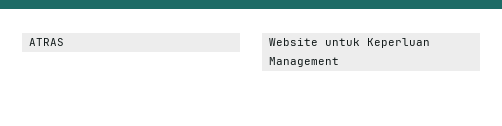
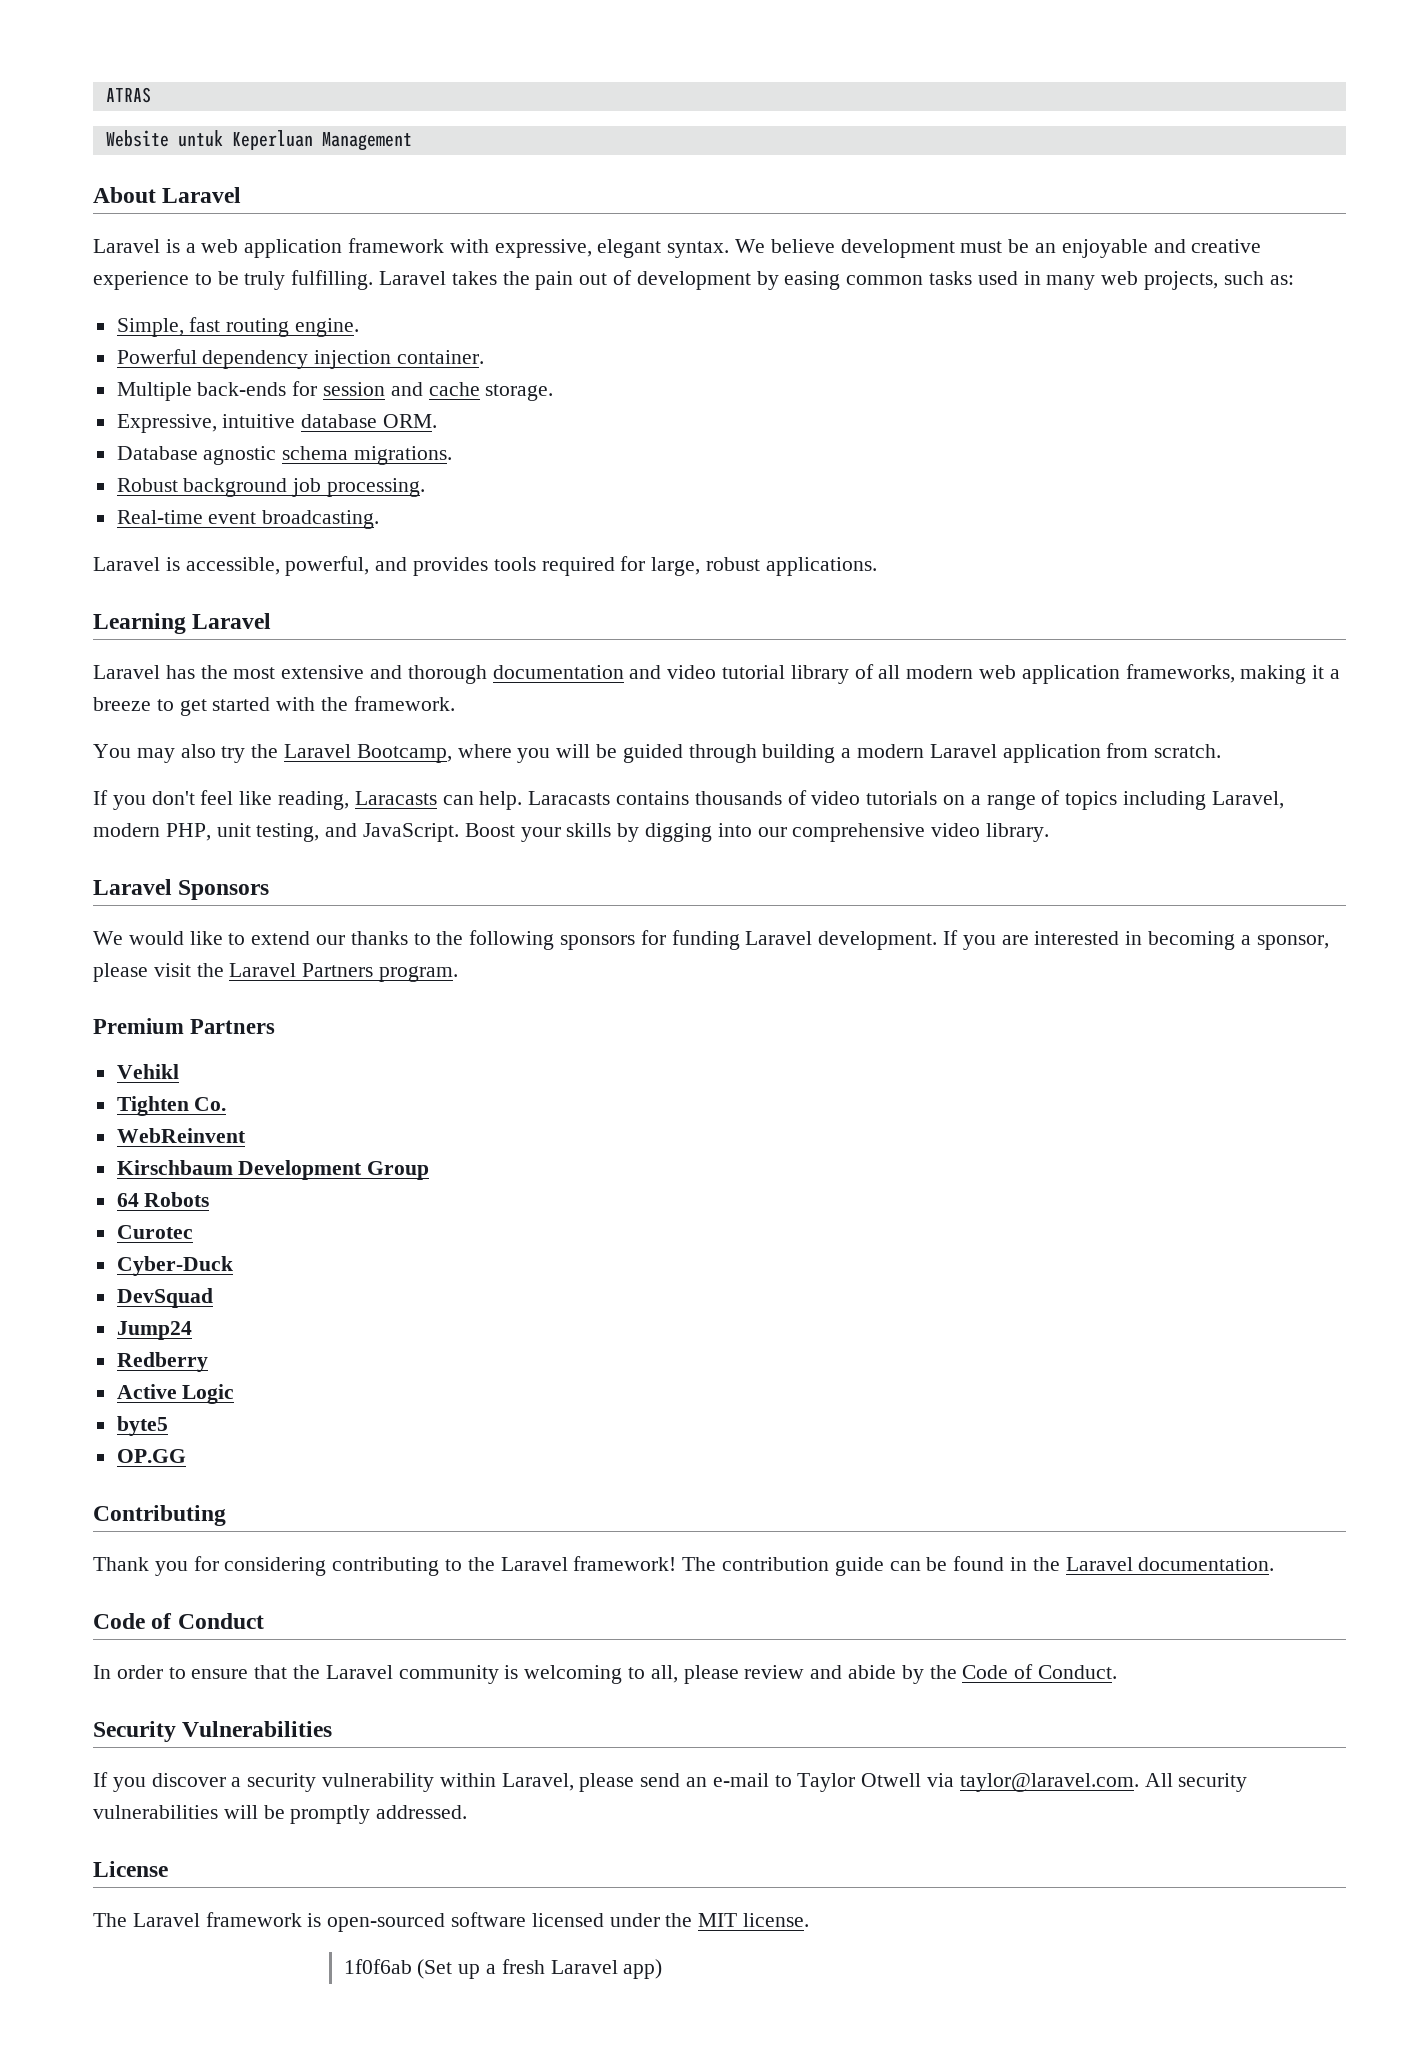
+ About Laravel
+ Laravel is a web application framework with expressive, elegant syntax. We believe development must be an enjoyable and creative experience to be truly fulfilling. Laravel takes the pain out of development by easing common tasks used in many web projects, such as:
+ Simple, fast routing engine.
+ Powerful dependency injection container.
+ Multiple back-ends for session and cache storage.
+ Expressive, intuitive database ORM.
+ Database agnostic schema migrations.
+ Robust background job processing.
+ Real-time event broadcasting.
+ Laravel is accessible, powerful, and provides tools required for large, robust applications.
+ Learning Laravel
+ Laravel has the most extensive and thorough documentation and video tutorial library of all modern web application frameworks, making it a breeze to get started with the framework.
+ You may also try the Laravel Bootcamp, where you will be guided through building a modern Laravel application from scratch.
+ If you don't feel like reading, Laracasts can help. Laracasts contains thousands of video tutorials on a range of topics including Laravel, modern PHP, unit testing, and JavaScript. Boost your skills by digging into our comprehensive video library.
+ Laravel Sponsors
+ We would like to extend our thanks to the following sponsors for funding Laravel development. If you are interested in becoming a sponsor, please visit the Laravel Partners program.
+ Premium Partners
+ Vehikl
+ Tighten Co.
+ WebReinvent
+ Kirschbaum Development Group
+ 64 Robots
+ Curotec
+ Cyber-Duck
+ DevSquad
+ Jump24
+ Redberry
+ Active Logic
+ byte5
+ OP.GG
+ Contributing
+ Thank you for considering contributing to the Laravel framework! The contribution guide can be found in the Laravel documentation.
+ Code of Conduct
+ In order to ensure that the Laravel community is welcoming to all, please review and abide by the Code of Conduct.
+ Security Vulnerabilities
+ If you discover a security vulnerability within Laravel, please send an e-mail to Taylor Otwell via taylor@laravel.com. All security vulnerabilities will be promptly addressed.
+ License
+ The Laravel framework is open-sourced software licensed under the MIT license.
+ 1f0f6ab (Set up a fresh Laravel app)

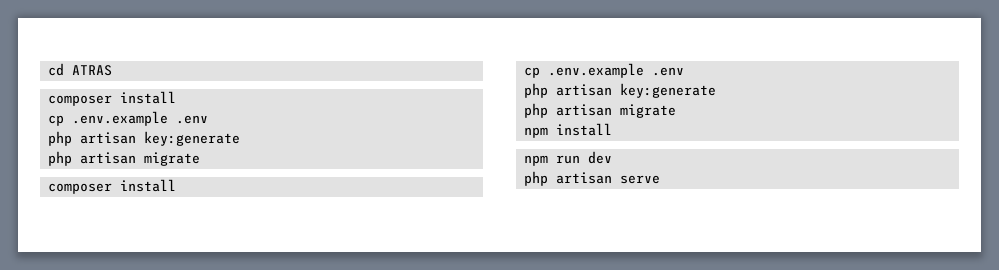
- ATRAS
- Website untuk Keperluan Management
- About Laravel
- Laravel is a web application framework with expressive, elegant syntax. We believe development must be an enjoyable and creative experience to be truly fulfilling. Laravel takes the pain out of development by easing common tasks used in many web projects, such as:
- Simple, fast routing engine.
- Powerful dependency injection container.
- Multiple back-ends for session and cache storage.
- Expressive, intuitive database ORM.
- Database agnostic schema migrations.
- Robust background job processing.
- Real-time event broadcasting.
- Laravel is accessible, powerful, and provides tools required for large, robust applications.
- Learning Laravel
- Laravel has the most extensive and thorough documentation and video tutorial library of all modern web application frameworks, making it a breeze to get started with the framework.
- You may also try the Laravel Bootcamp, where you will be guided through building a modern Laravel application from scratch.
- If you don't feel like reading, Laracasts can help. Laracasts contains thousands of video tutorials on a range of topics including Laravel, modern PHP, unit testing, and JavaScript. Boost your skills by digging into our comprehensive video library.
- Laravel Sponsors
- We would like to extend our thanks to the following sponsors for funding Laravel development. If you are interested in becoming a sponsor, please visit the Laravel Partners program.
- Premium Partners
- Vehikl
- Tighten Co.
- WebReinvent
- Kirschbaum Development Group
- 64 Robots
- Curotec
- Cyber-Duck
- DevSquad
- Jump24
- Redberry
- Active Logic
- byte5
- OP.GG
- Contributing
- Thank you for considering contributing to the Laravel framework! The contribution guide can be found in the Laravel documentation.
- Code of Conduct
- In order to ensure that the Laravel community is welcoming to all, please review and abide by the Code of Conduct.
- Security Vulnerabilities
- If you discover a security vulnerability within Laravel, please send an e-mail to Taylor Otwell via taylor@laravel.com. All security vulnerabilities will be promptly addressed.
- License
- The Laravel framework is open-sourced software licensed under the MIT license.
- 1f0f6ab (Set up a fresh Laravel app)
+ cd ATRAS
+ composer install
+ cp .env.example .env
+ php artisan key:generate
+ php artisan migrate
+ composer install
+ cp .env.example .env
+ php artisan key:generate
+ php artisan migrate
+ npm install
+ npm run dev
+ php artisan serve

